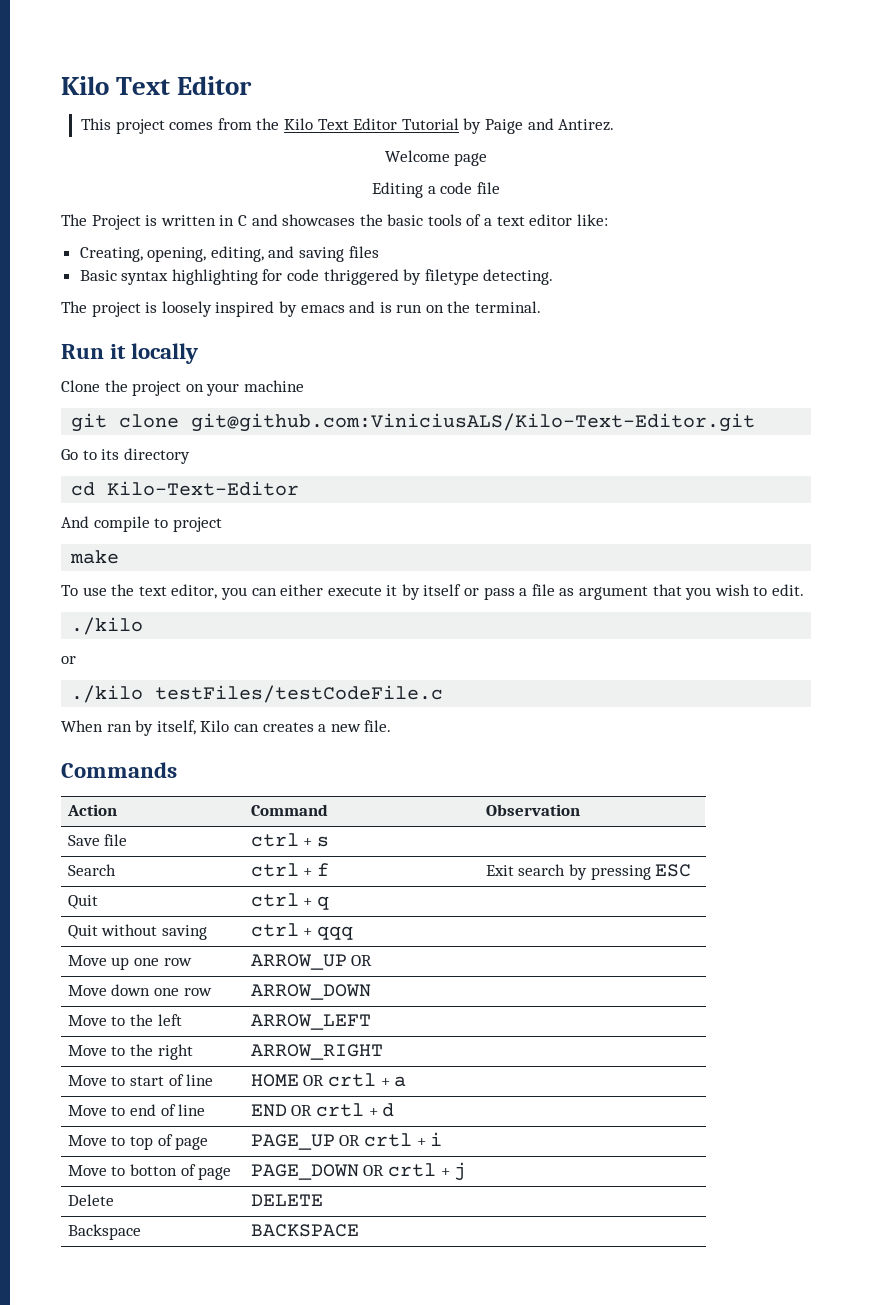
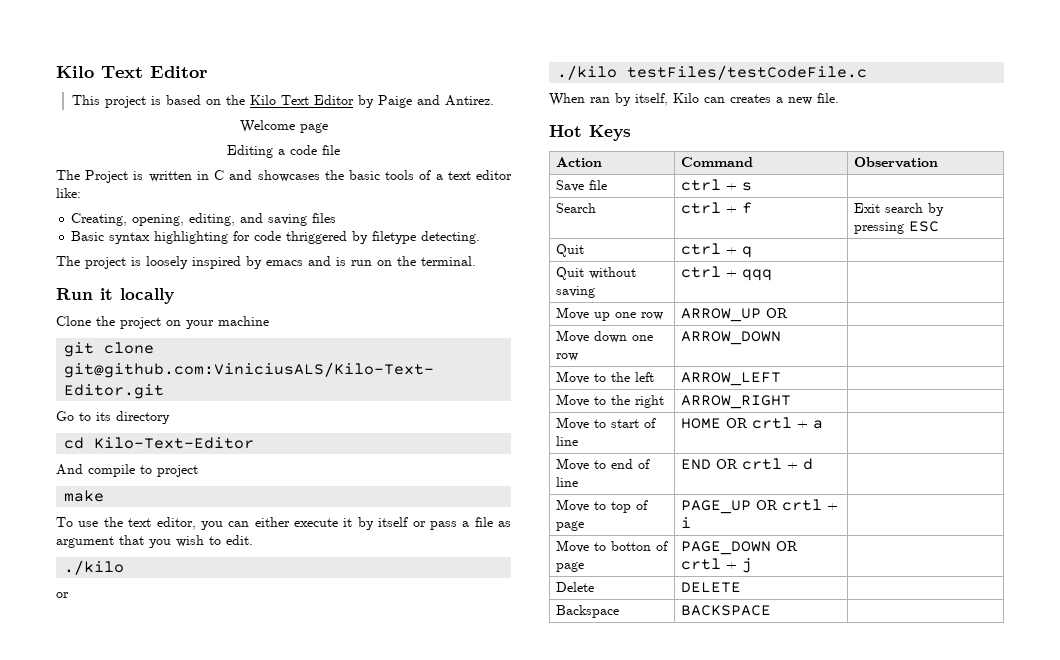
- This project comes from the Kilo Text Editor Tutorial by Paige and Antirez.
+ This project is based on the Kilo Text Editor by Paige and Antirez.
- Commands
+ Hot Keys

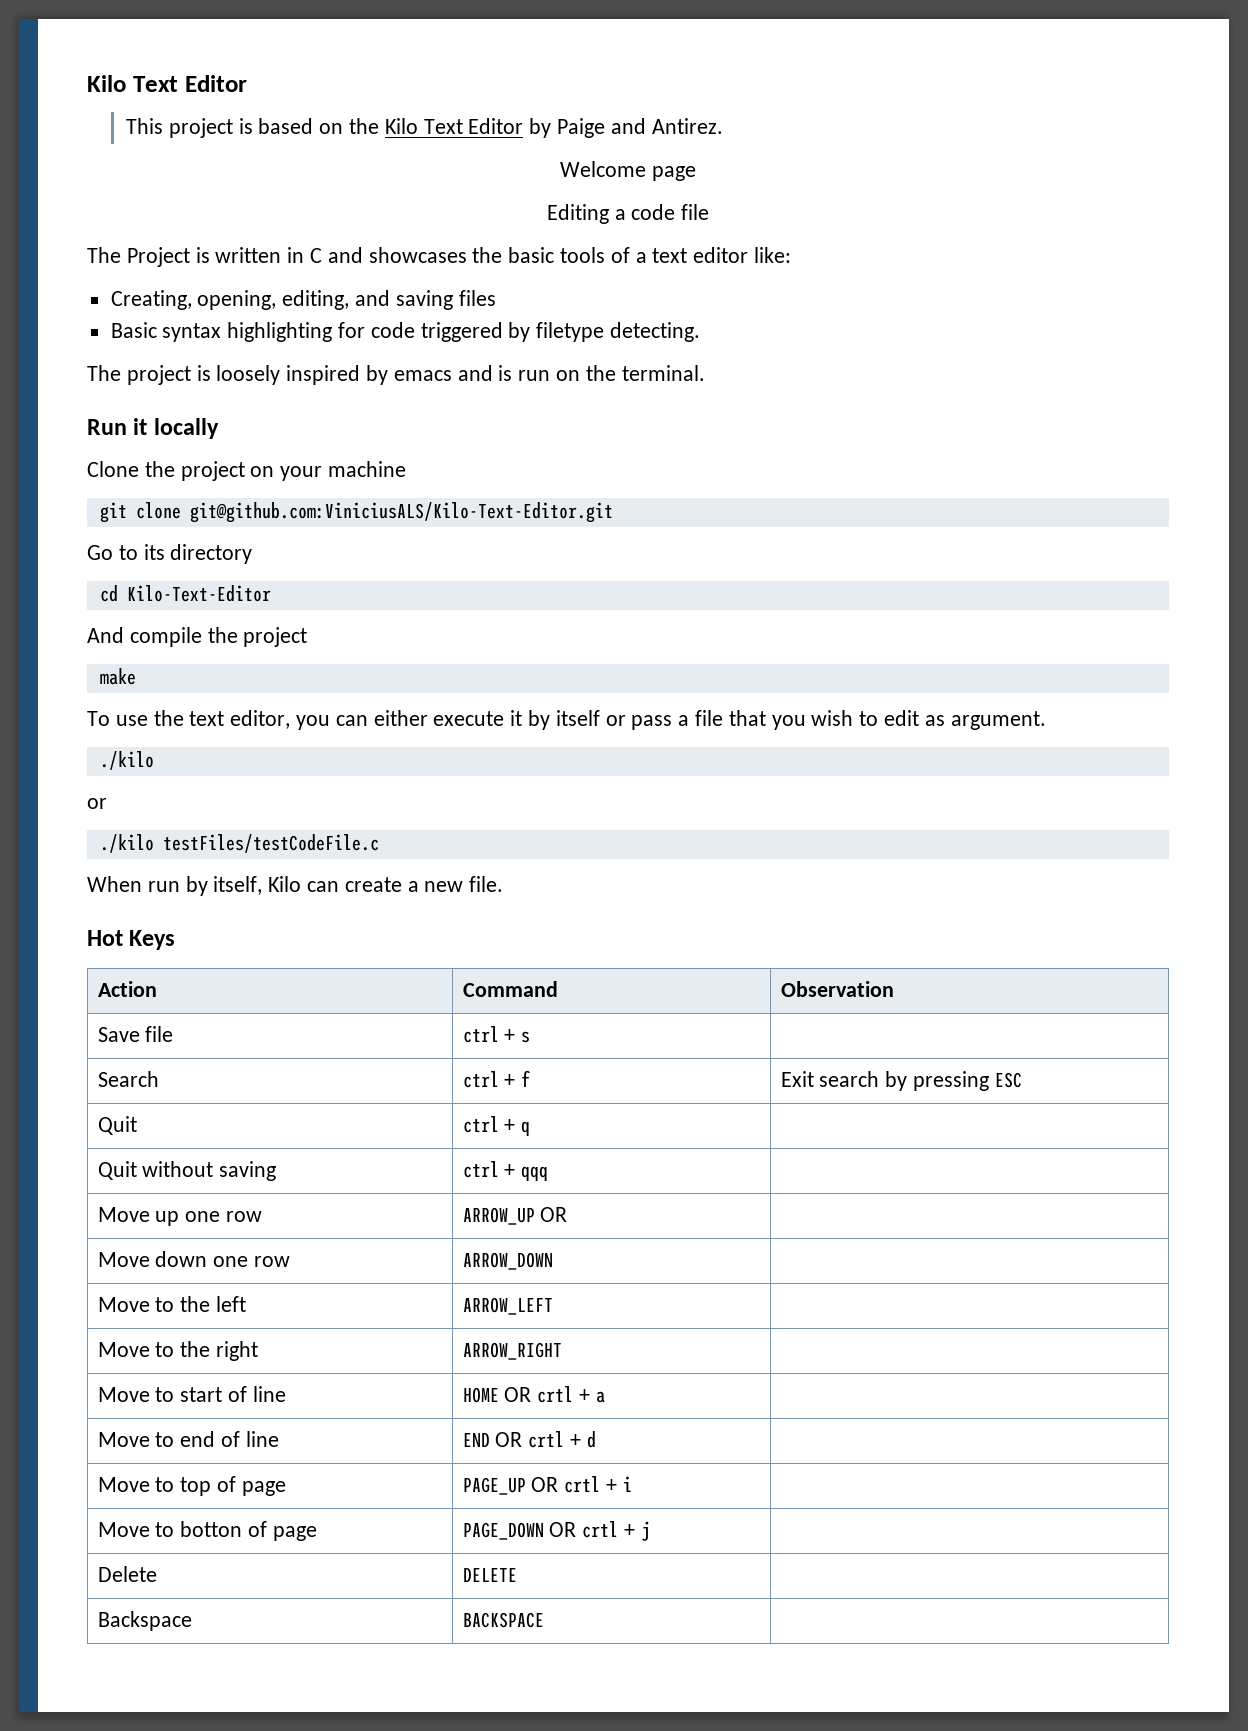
- Basic syntax highlighting for code thriggered by filetype detecting.
+ Basic syntax highlighting for code triggered by filetype detecting.
- And compile to project
+ And compile the project
- To use the text editor, you can either execute it by itself or pass a file as argument that you wish to edit.
+ To use the text editor, you can either execute it by itself or pass a file that you wish to edit as argument.
- When ran by itself, Kilo can creates a new file.
+ When run by itself, Kilo can create a new file.

